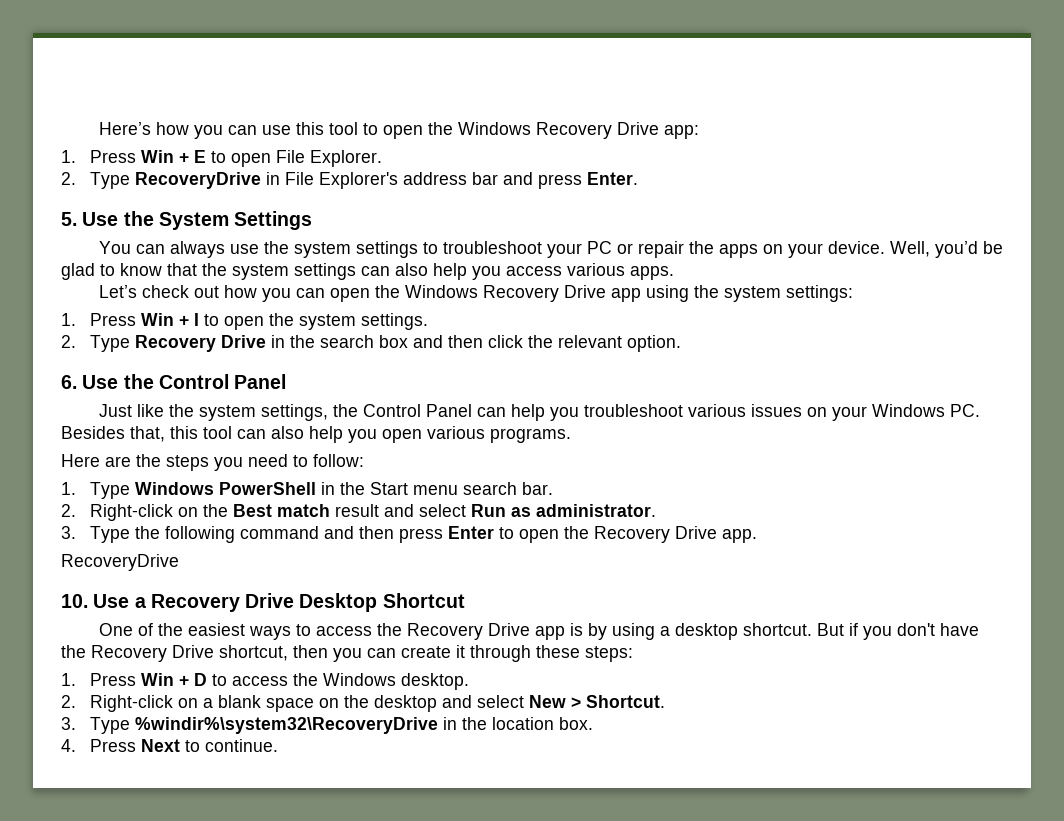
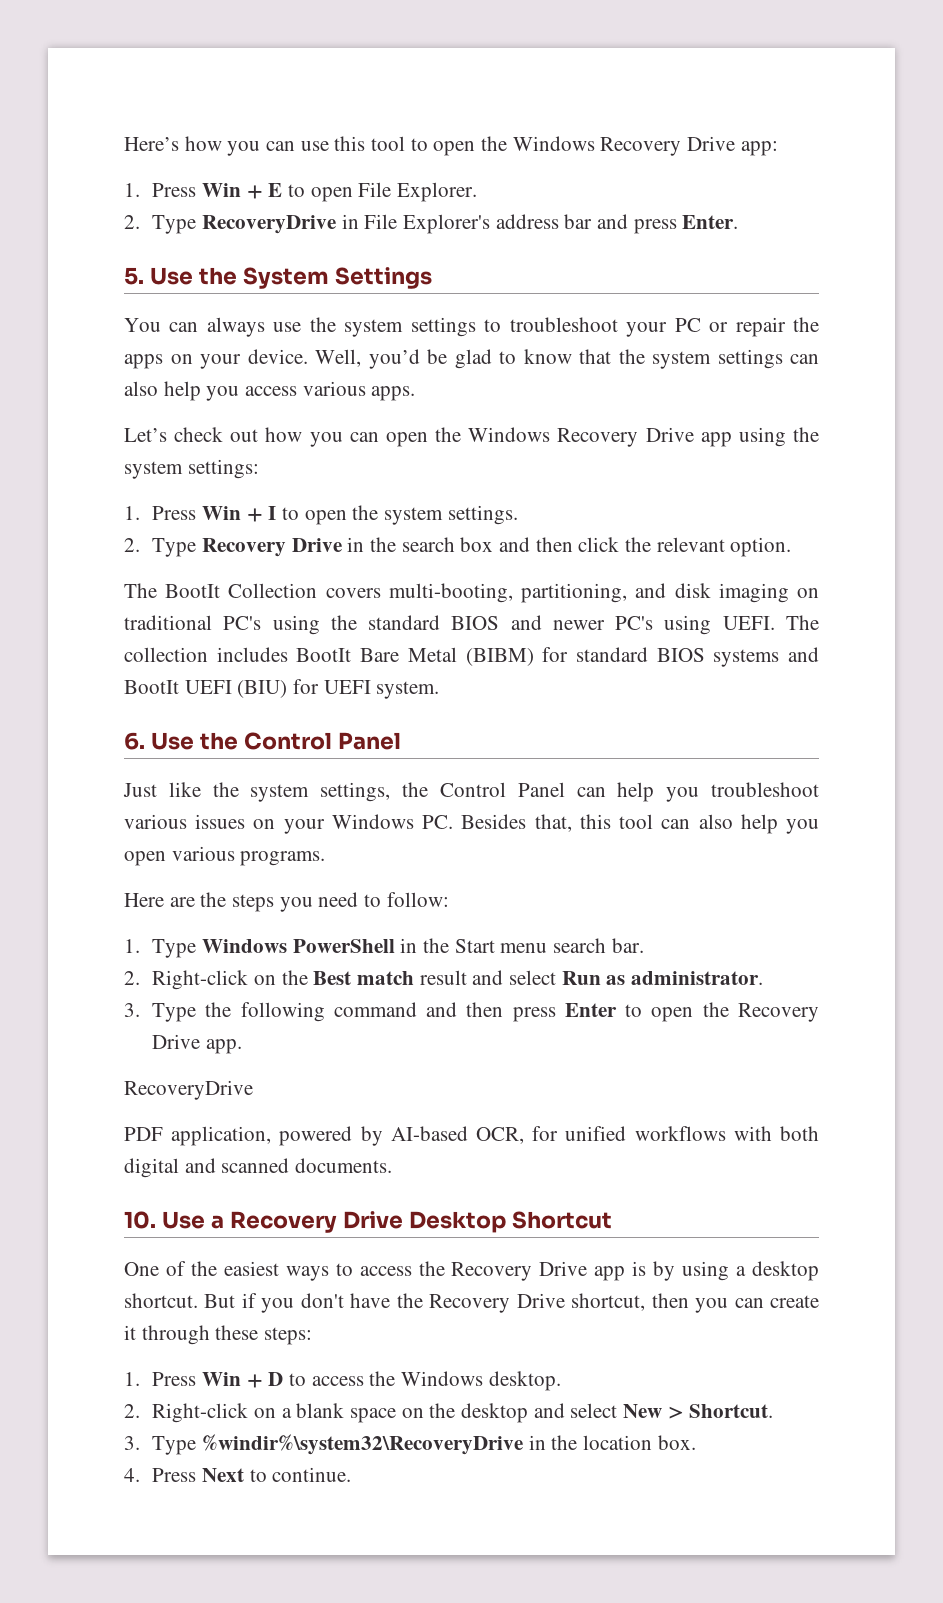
+ The BootIt Collection covers multi-booting, partitioning, and disk imaging on traditional PC's using the standard BIOS and newer PC's using UEFI. The collection includes BootIt Bare Metal (BIBM) for standard BIOS systems and BootIt UEFI (BIU) for UEFI system.
+ PDF application, powered by AI-based OCR, for unified workflows with both digital and scanned documents.

